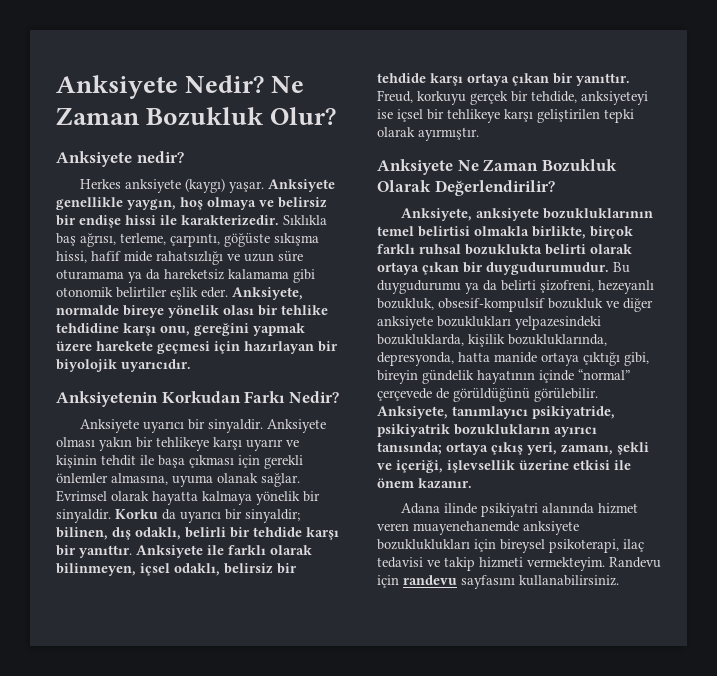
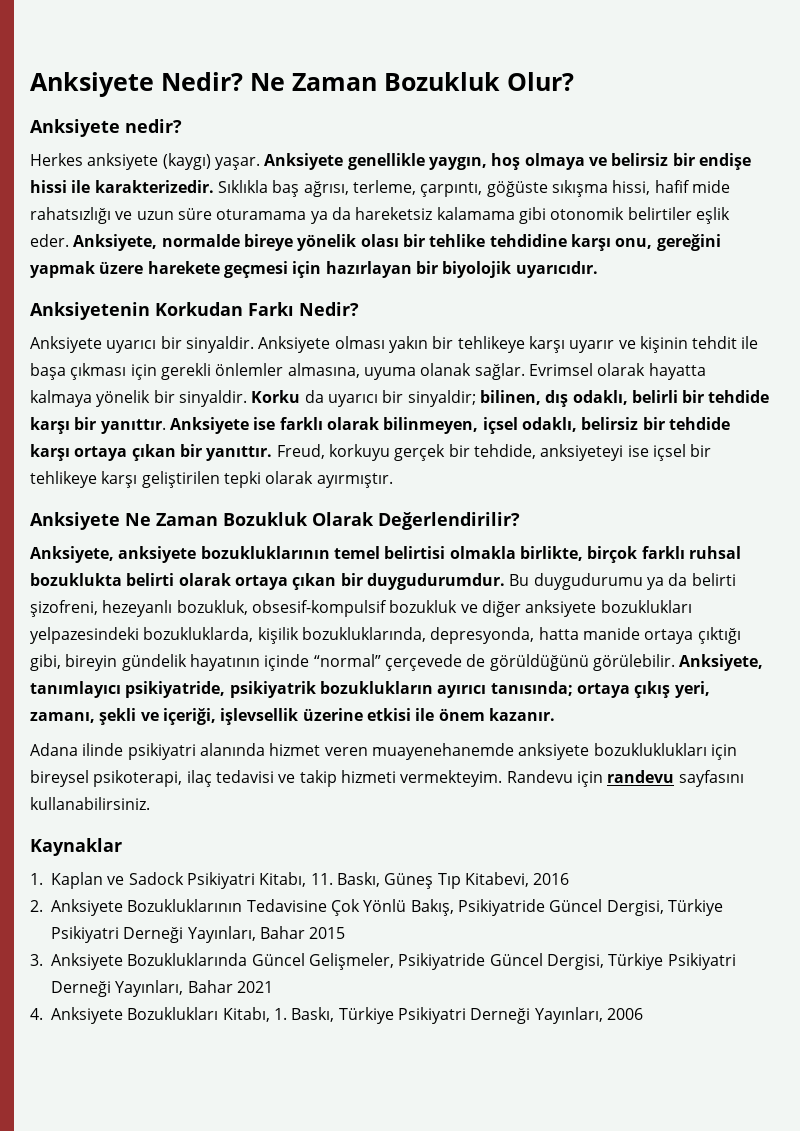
- Anksiyete ile farklı olarak bilinmeyen, içsel odaklı, belirsiz bir tehdide karşı ortaya çıkan bir yanıttır.
+ Anksiyete ise farklı olarak bilinmeyen, içsel odaklı, belirsiz bir tehdide karşı ortaya çıkan bir yanıttır.
- Anksiyete, anksiyete bozukluklarının temel belirtisi olmakla birlikte, birçok farklı ruhsal bozuklukta belirti olarak ortaya çıkan bir duygudurumudur.
+ Anksiyete, anksiyete bozukluklarının temel belirtisi olmakla birlikte, birçok farklı ruhsal bozuklukta belirti olarak ortaya çıkan bir duygudurumdur.
+ Kaynaklar
+ 1. Kaplan ve Sadock Psikiyatri Kitabı, 11. Baskı, Güneş Tıp Kitabevi, 2016
+ 2. Anksiyete Bozukluklarının Tedavisine Çok Yönlü Bakış, Psikiyatride Güncel Dergisi, Türkiye Psikiyatri Derneği Yayınları, Bahar 2015
+ 3. Anksiyete Bozukluklarında Güncel Gelişmeler, Psikiyatride Güncel Dergisi, Türkiye Psikiyatri Derneği Yayınları, Bahar 2021
+ 4. Anksiyete Bozuklukları Kitabı, 1. Baskı, Türkiye Psikiyatri Derneği Yayınları, 2006

